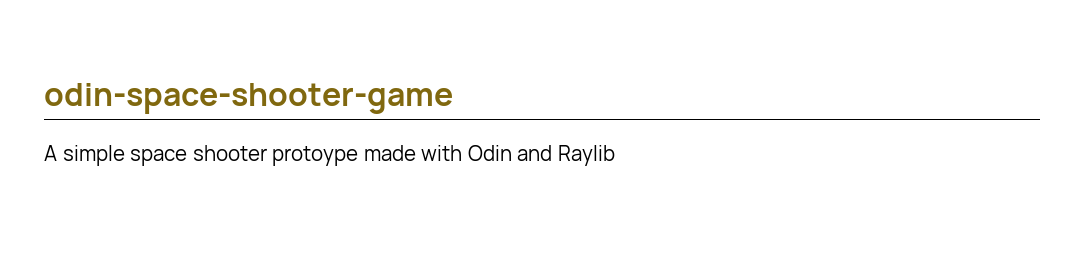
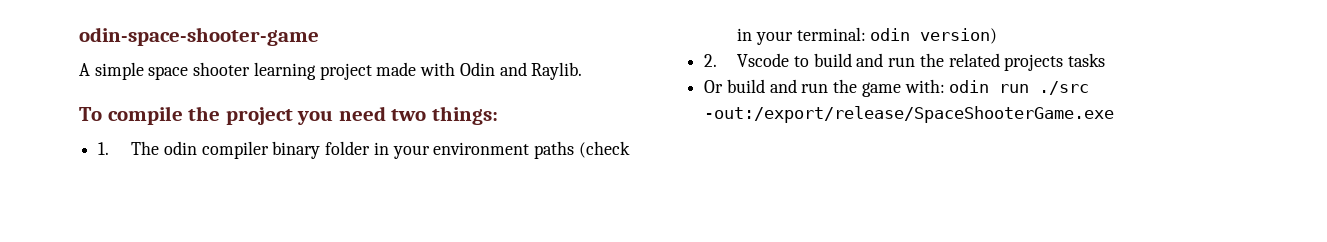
- A simple space shooter protoype made with Odin and Raylib
+ A simple space shooter learning project made with Odin and Raylib.
+ To compile the project you need two things:
+ 1. The odin compiler binary folder in your environment paths (check in your terminal: odin version)
+ 2. Vscode to build and run the related projects tasks
+ Or build and run the game with: odin run ./src -out:/export/release/SpaceShooterGame.exe

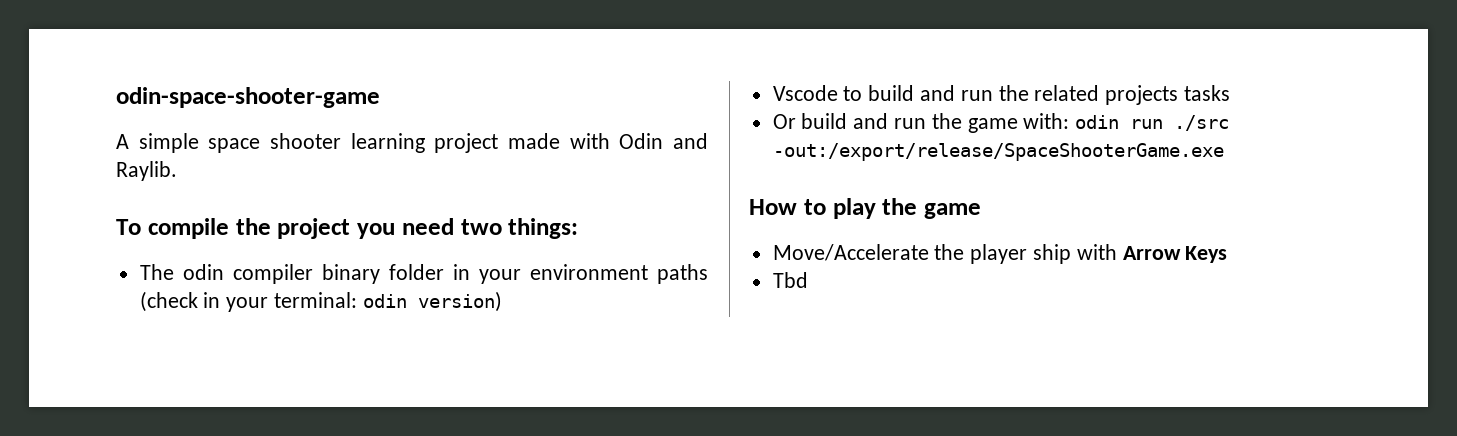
- 1. The odin compiler binary folder in your environment paths (check in your terminal: odin version)
+ The odin compiler binary folder in your environment paths (check in your terminal: odin version)
- 2. Vscode to build and run the related projects tasks
+ Vscode to build and run the related projects tasks
+ How to play the game
+ Move/Accelerate the player ship with Arrow Keys
+ Tbd

